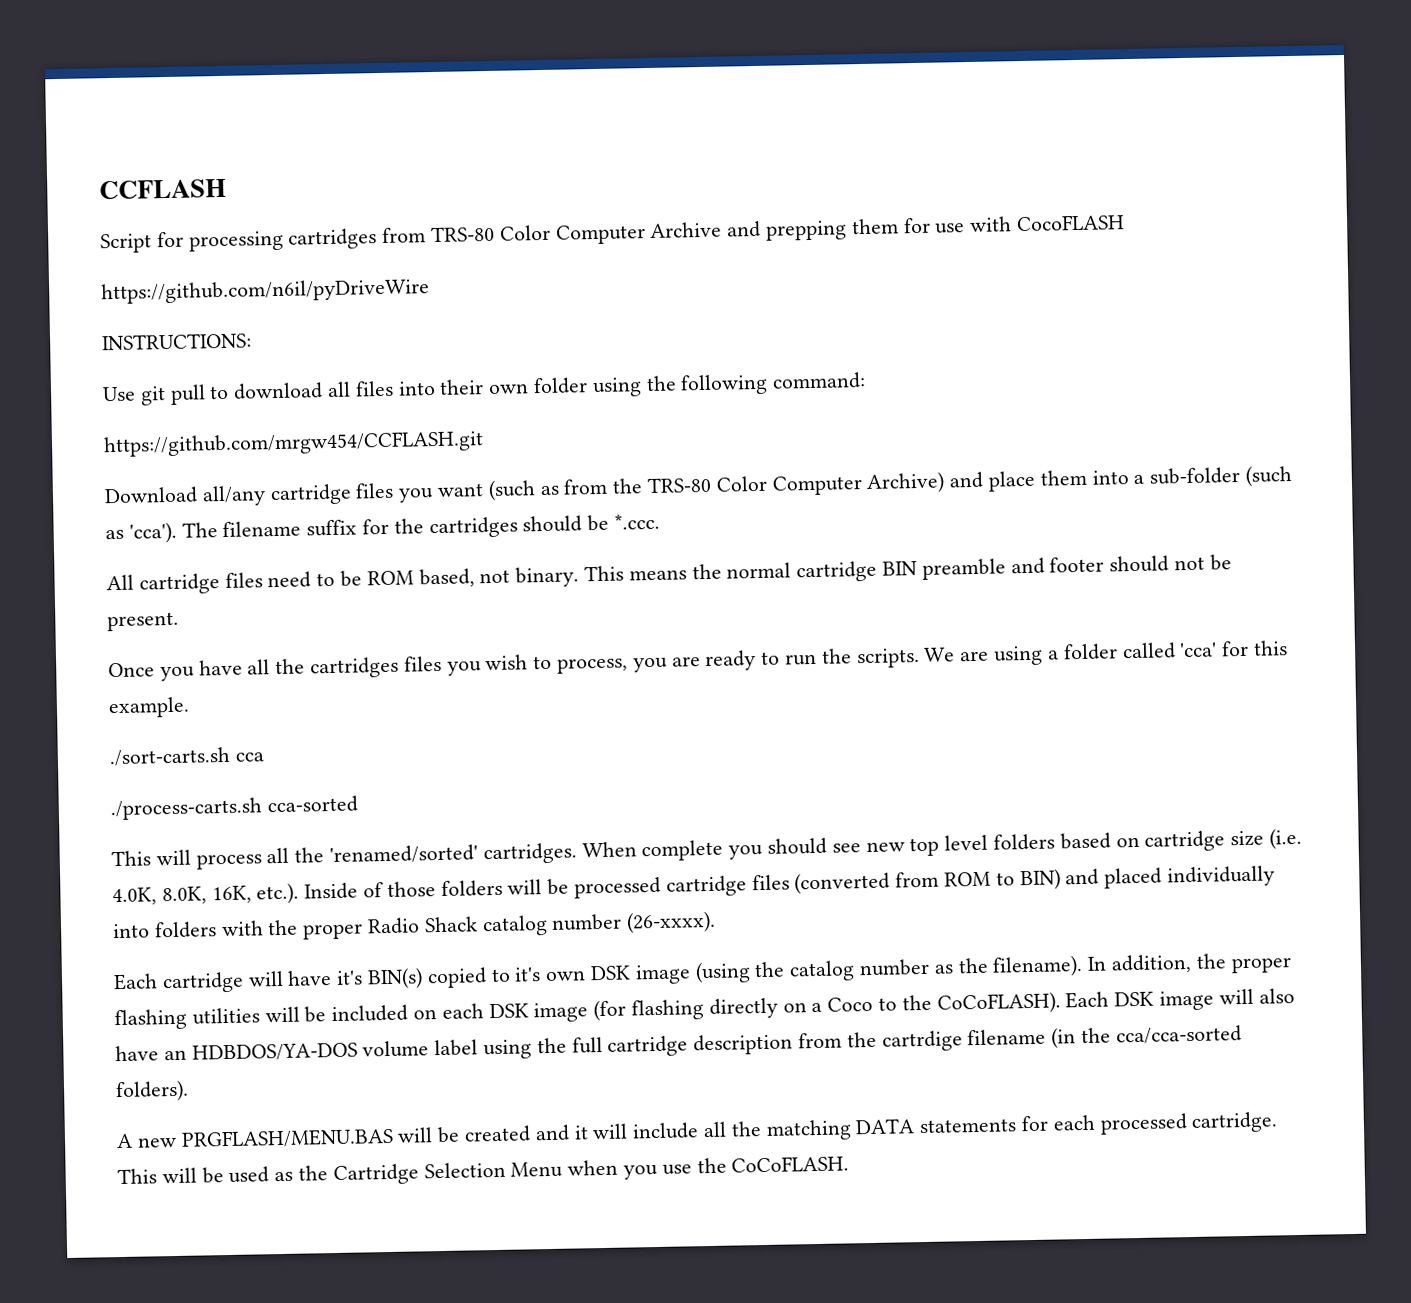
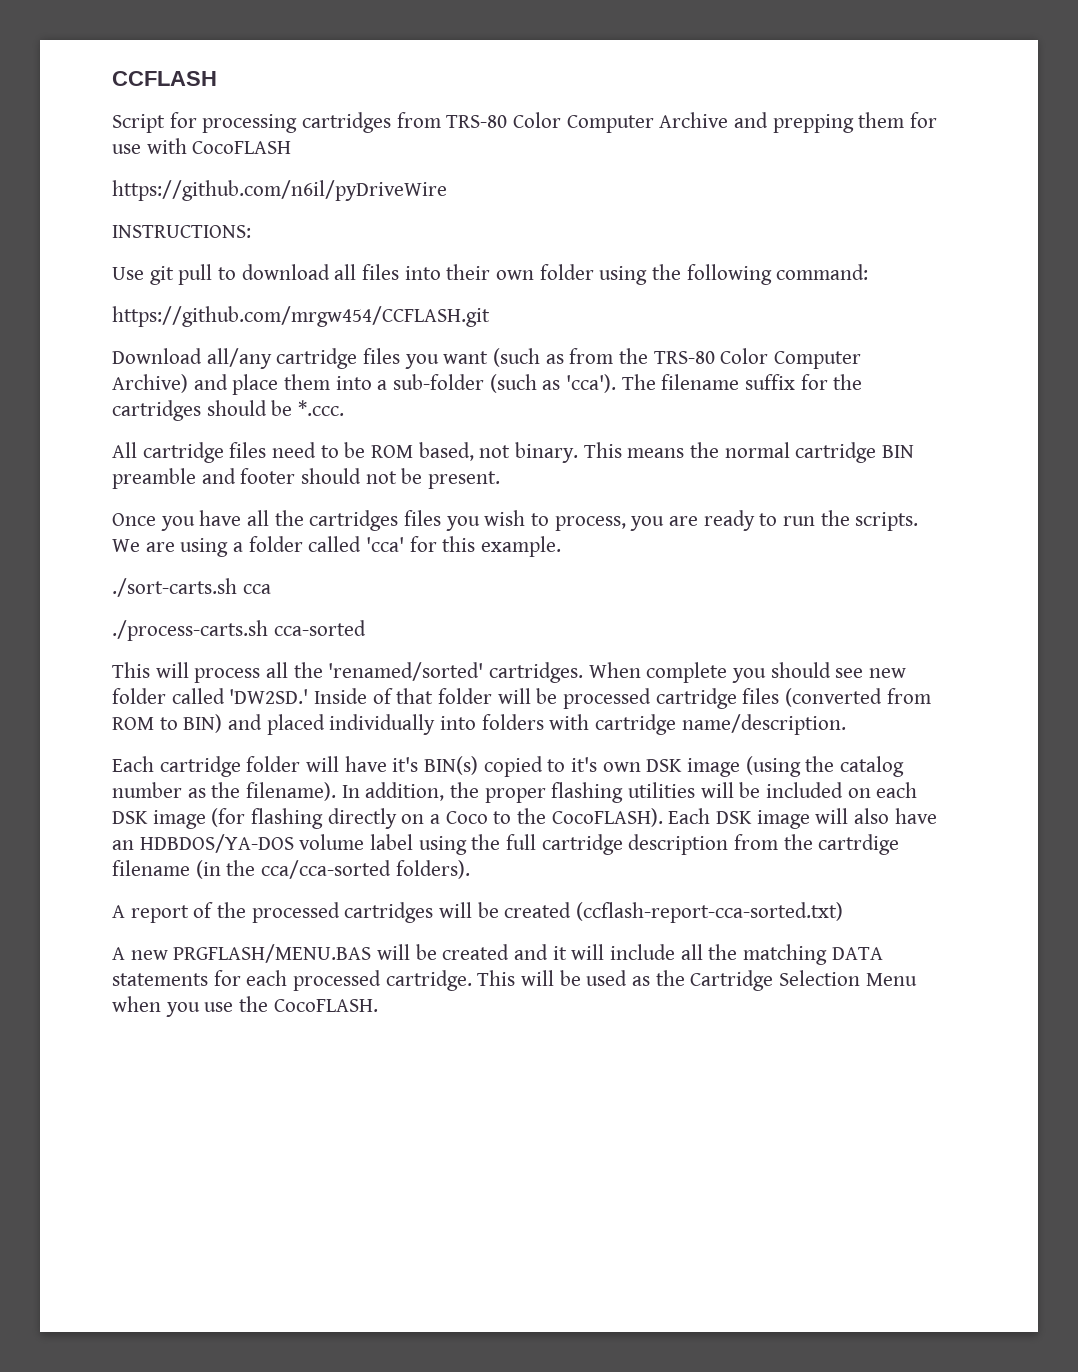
- When complete you should see new top level folders based on cartridge size (i.e. 4.0K, 8.0K, 16K, etc.). Inside of those folders will be processed cartridge files (converted from ROM to BIN) and placed individually into folders with the proper Radio Shack catalog number (26-xxxx).
+ When complete you should see new folder called 'DW2SD.' Inside of that folder will be processed cartridge files (converted from ROM to BIN) and placed individually into folders with cartridge name/description.
- Each cartridge will have it's BIN(s) copied to it's own DSK image (using the catalog number as the filename).
+ Each cartridge folder will have it's BIN(s) copied to it's own DSK image (using the catalog number as the filename).
- In addition, the proper flashing utilities will be included on each DSK image (for flashing directly on a Coco to the CoCoFLASH).
+ In addition, the proper flashing utilities will be included on each DSK image (for flashing directly on a Coco to the CocoFLASH).
+ A report of the processed cartridges will be created (ccflash-report-cca-sorted.txt)
- This will be used as the Cartridge Selection Menu when you use the CoCoFLASH.
+ This will be used as the Cartridge Selection Menu when you use the CocoFLASH.

